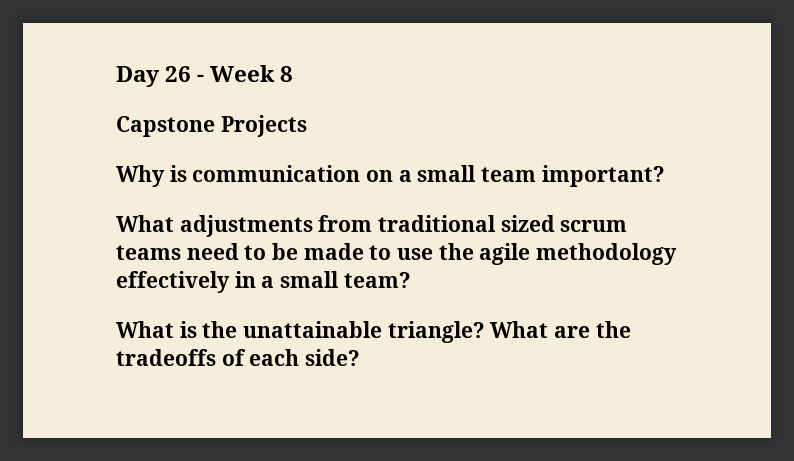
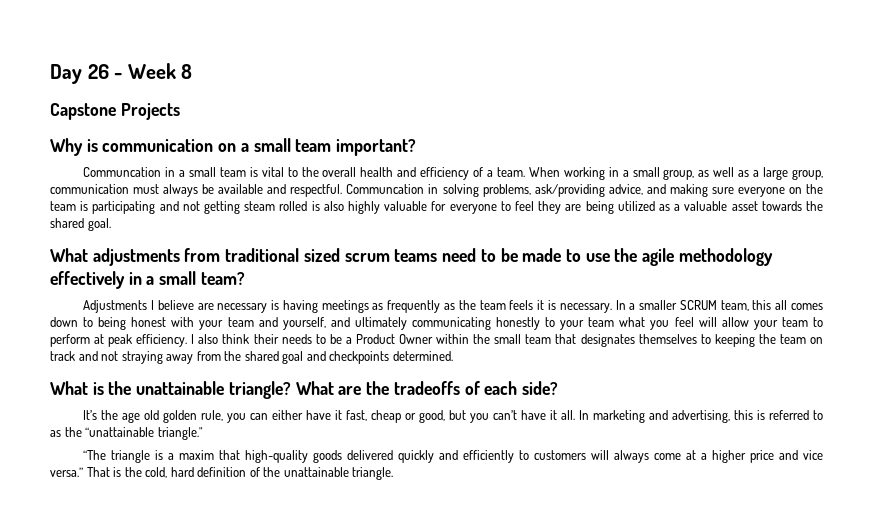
+ Communcation in a small team is vital to the overall health and efficiency of a team. When working in a small group, as well as a large group, communication must always be available and respectful. Communcation in solving problems, ask/providing advice, and making sure everyone on the team is participating and not getting steam rolled is also highly valuable for everyone to feel they are being utilized as a valuable asset towards the shared goal.
+ Adjustments I believe are necessary is having meetings as frequently as the team feels it is necessary. In a smaller SCRUM team, this all comes down to being honest with your team and yourself, and ultimately communicating honestly to your team what you feel will allow your team to perform at peak efficiency. I also think their needs to be a Product Owner within the small team that designates themselves to keeping the team on track and not straying away from the shared goal and checkpoints determined.
+ It’s the age old golden rule, you can either have it fast, cheap or good, but you can’t have it all. In marketing and advertising, this is referred to as the “unattainable triangle."
+ “The triangle is a maxim that high-quality goods delivered quickly and efficiently to customers will always come at a higher price and vice versa.” That is the cold, hard definition of the unattainable triangle.

